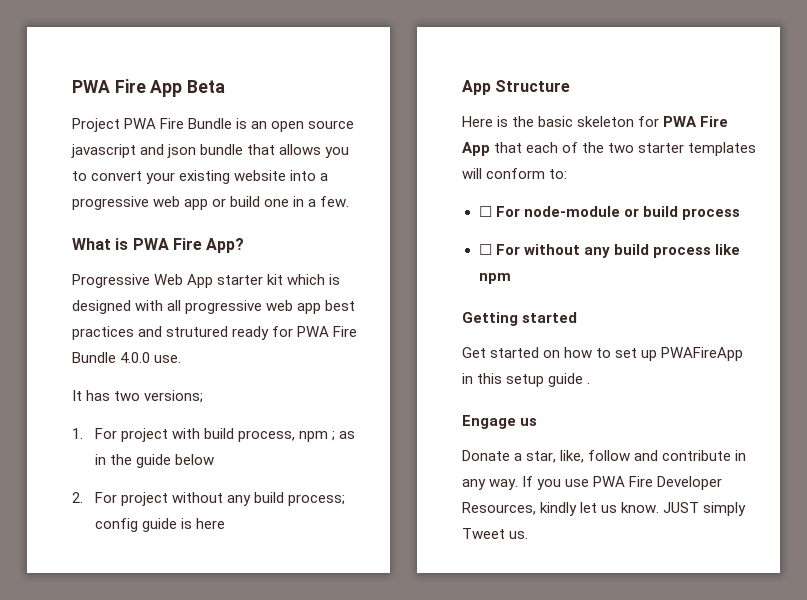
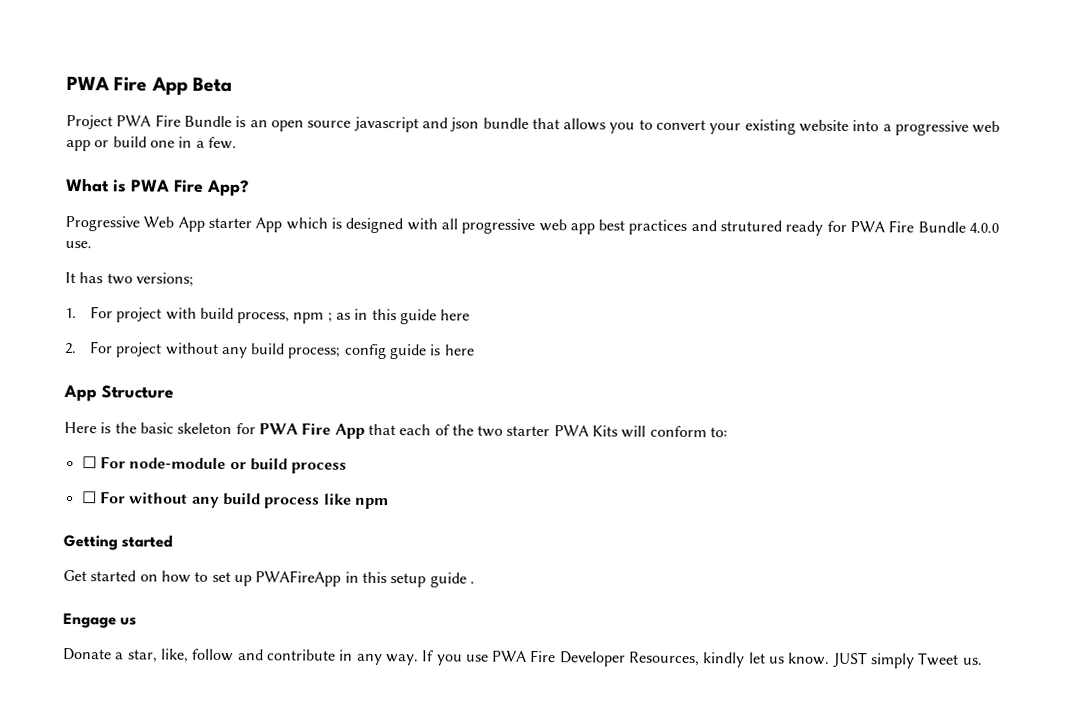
- Progressive Web App starter kit which is designed with all progressive web app best practices and strutured ready for PWA Fire Bundle 4.0.0 use.
+ Progressive Web App starter App which is designed with all progressive web app best practices and strutured ready for PWA Fire Bundle 4.0.0 use.
- 1. For project with build process, npm ; as in the guide below
+ 1. For project with build process, npm ; as in this guide here
- Here is the basic skeleton for PWA Fire App that each of the two starter templates will conform to:
+ Here is the basic skeleton for PWA Fire App that each of the two starter PWA Kits will conform to:

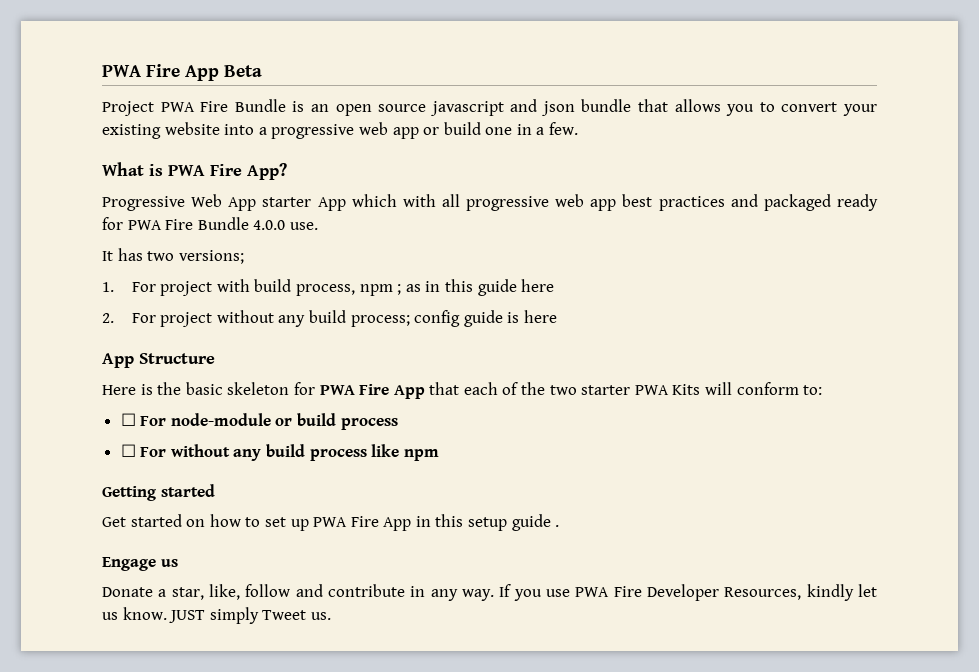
- Progressive Web App starter App which is designed with all progressive web app best practices and strutured ready for PWA Fire Bundle 4.0.0 use.
+ Progressive Web App starter App which with all progressive web app best practices and packaged ready for PWA Fire Bundle 4.0.0 use.
- Get started on how to set up PWAFireApp in this setup guide .
+ Get started on how to set up PWA Fire App in this setup guide .

